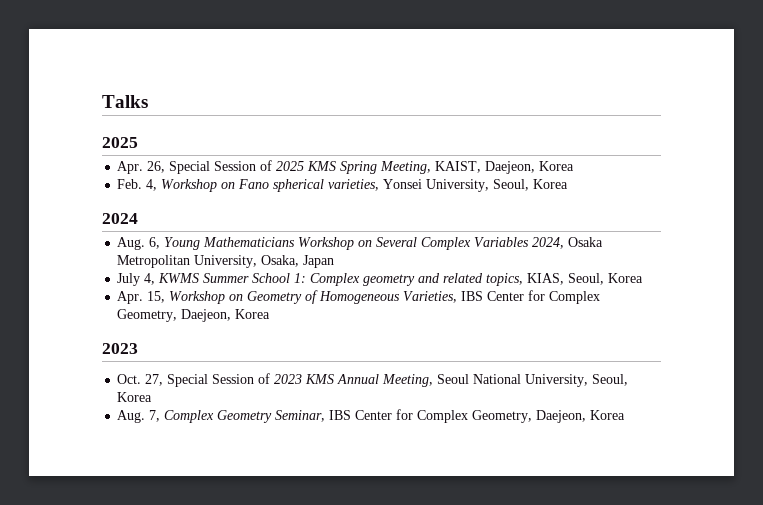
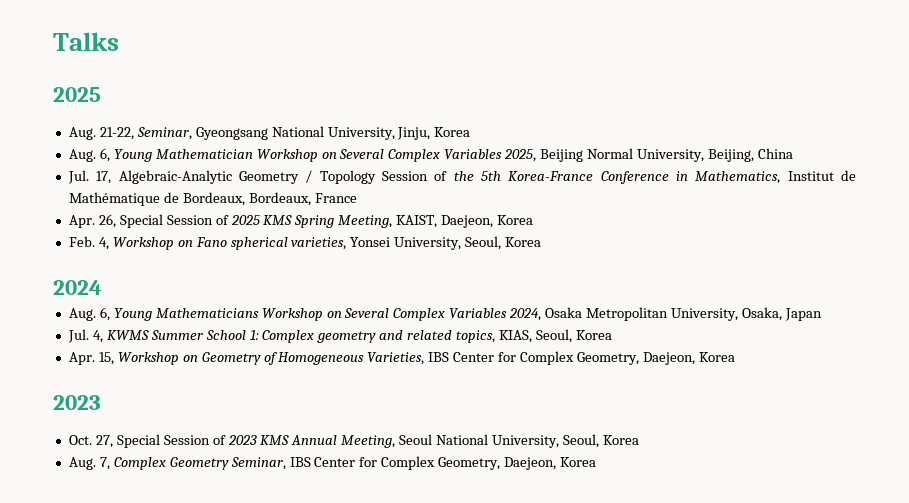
+ Aug. 21-22, Seminar, Gyeongsang National University, Jinju, Korea
+ Aug. 6, Young Mathematician Workshop on Several Complex Variables 2025, Beijing Normal University, Beijing, China
+ Jul. 17, Algebraic-Analytic Geometry / Topology Session of the 5th Korea-France Conference in Mathematics, Institut de Mathématique de Bordeaux, Bordeaux, France
- July 4, KWMS Summer School 1: Complex geometry and related topics, KIAS, Seoul, Korea
+ Jul. 4, KWMS Summer School 1: Complex geometry and related topics, KIAS, Seoul, Korea

